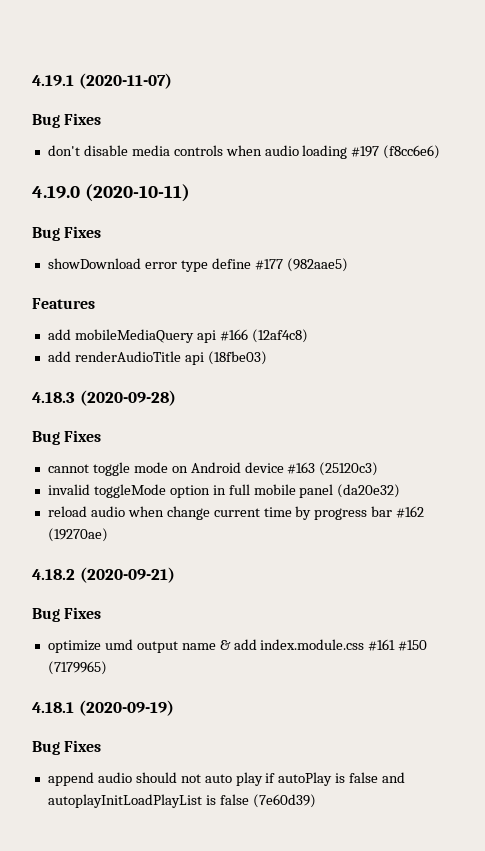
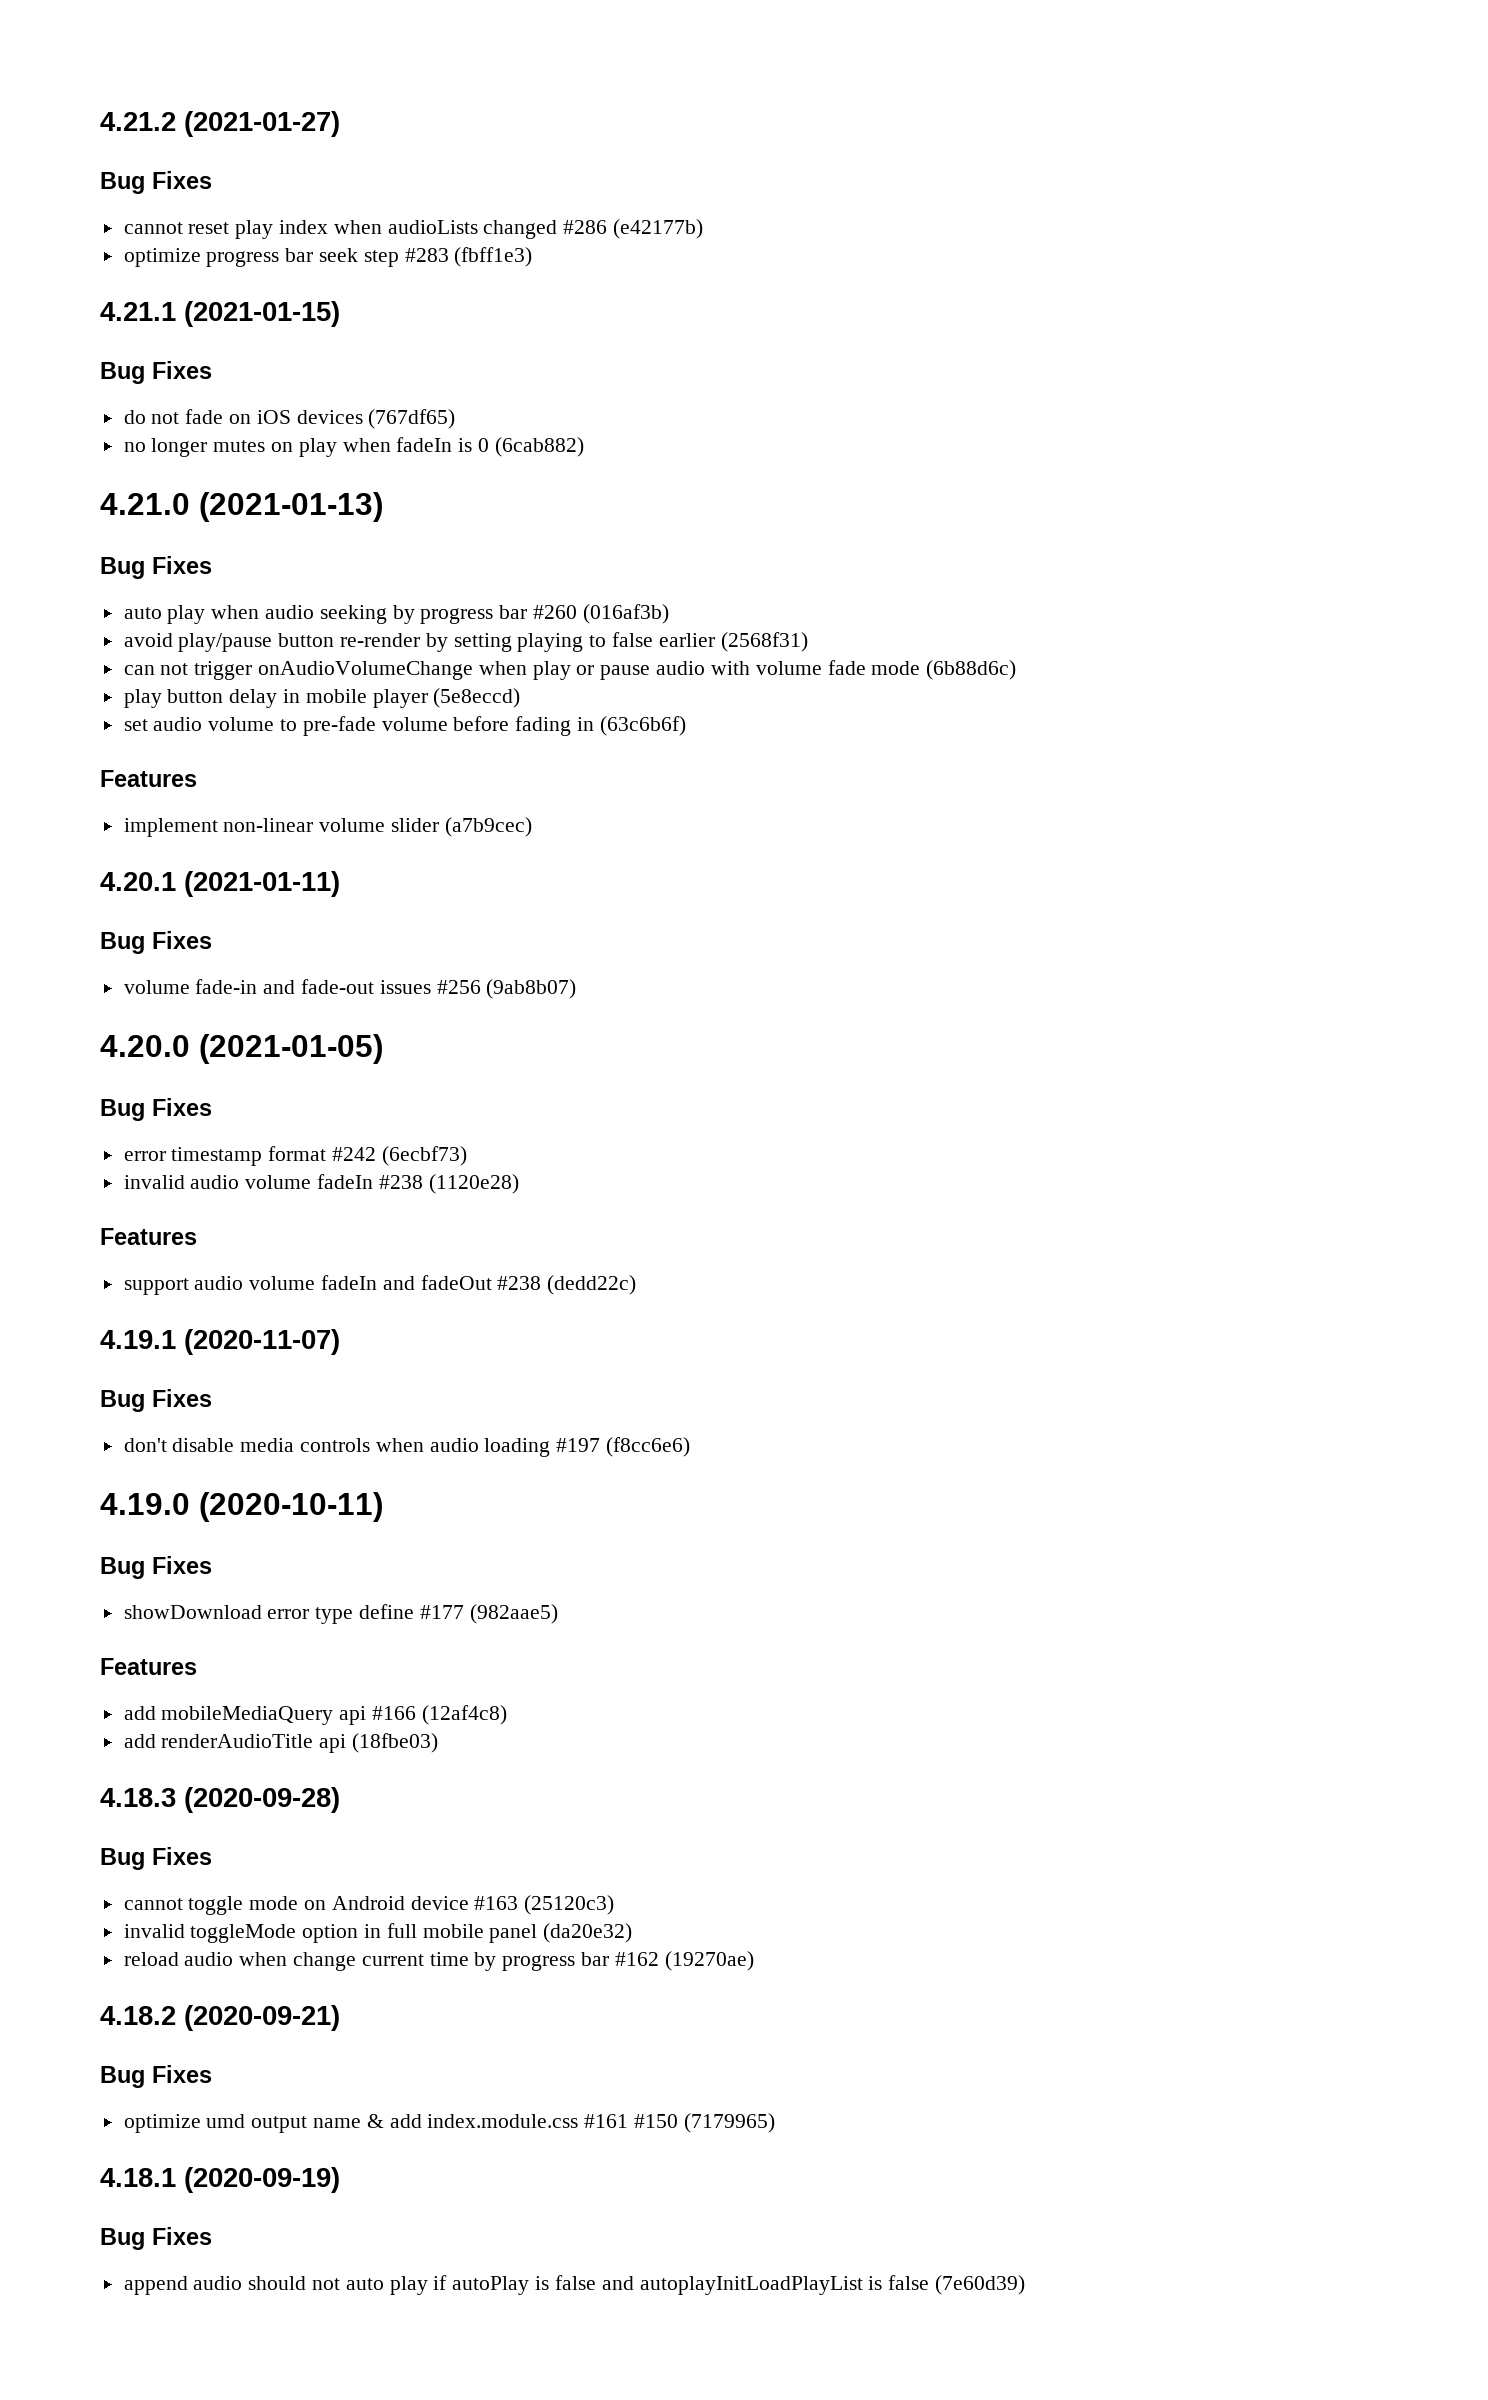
+ 4.21.2 (2021-01-27)
+ Bug Fixes
+ cannot reset play index when audioLists changed #286 (e42177b)
+ optimize progress bar seek step #283 (fbff1e3)
+ 4.21.1 (2021-01-15)
+ Bug Fixes
+ do not fade on iOS devices (767df65)
+ no longer mutes on play when fadeIn is 0 (6cab882)
+ 4.21.0 (2021-01-13)
+ Bug Fixes
+ auto play when audio seeking by progress bar #260 (016af3b)
+ avoid play/pause button re-render by setting playing to false earlier (2568f31)
+ can not trigger onAudioVolumeChange when play or pause audio with volume fade mode (6b88d6c)
+ play button delay in mobile player (5e8eccd)
+ set audio volume to pre-fade volume before fading in (63c6b6f)
+ Features
+ implement non-linear volume slider (a7b9cec)
+ 4.20.1 (2021-01-11)
+ Bug Fixes
+ volume fade-in and fade-out issues #256 (9ab8b07)
+ 4.20.0 (2021-01-05)
+ Bug Fixes
+ error timestamp format #242 (6ecbf73)
+ invalid audio volume fadeIn #238 (1120e28)
+ Features
+ support audio volume fadeIn and fadeOut #238 (dedd22c)

